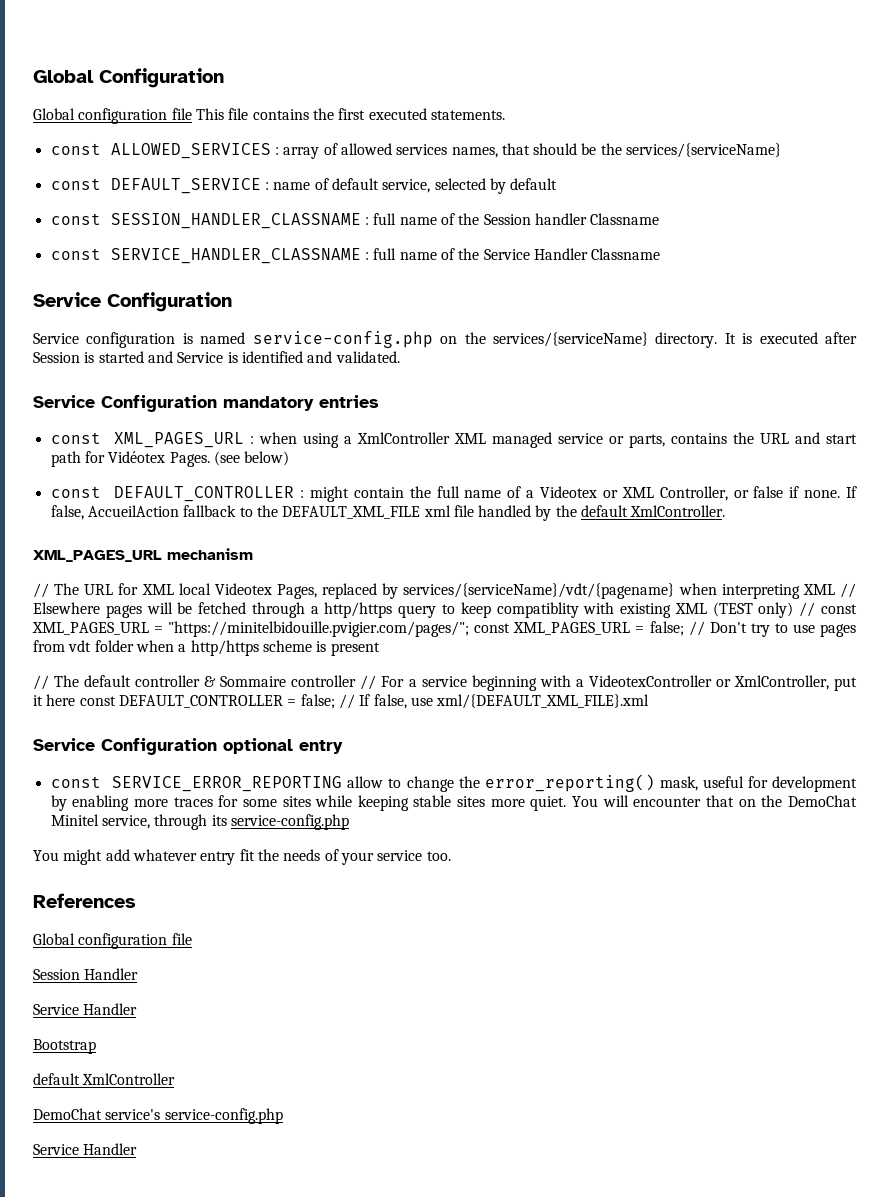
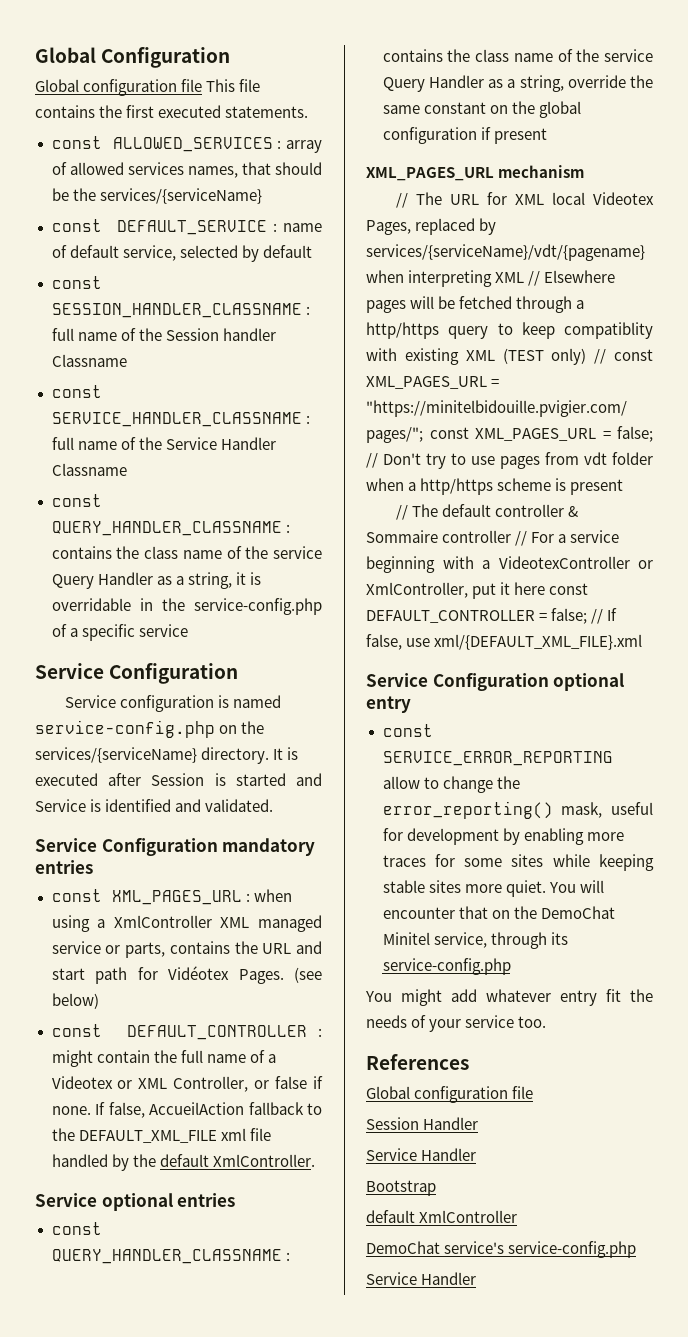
+ const QUERY_HANDLER_CLASSNAME : contains the class name of the service Query Handler as a string, it is overridable in the service-config.php of a specific service
+ Service optional entries
+ const QUERY_HANDLER_CLASSNAME : contains the class name of the service Query Handler as a string, override the same constant on the global configuration if present

